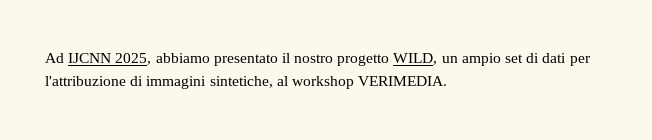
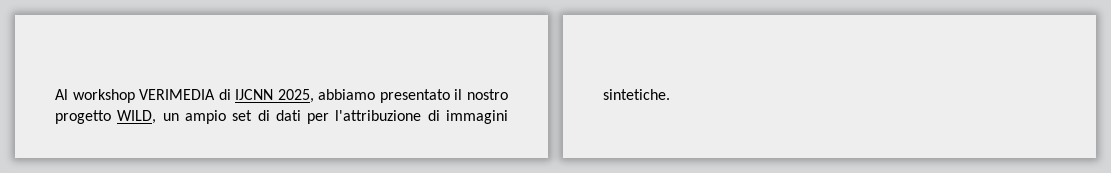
- Ad IJCNN 2025, abbiamo presentato il nostro progetto WILD, un ampio set di dati per l'attribuzione di immagini sintetiche, al workshop VERIMEDIA.
+ Al workshop VERIMEDIA di IJCNN 2025, abbiamo presentato il nostro progetto WILD, un ampio set di dati per l'attribuzione di immagini sintetiche.

